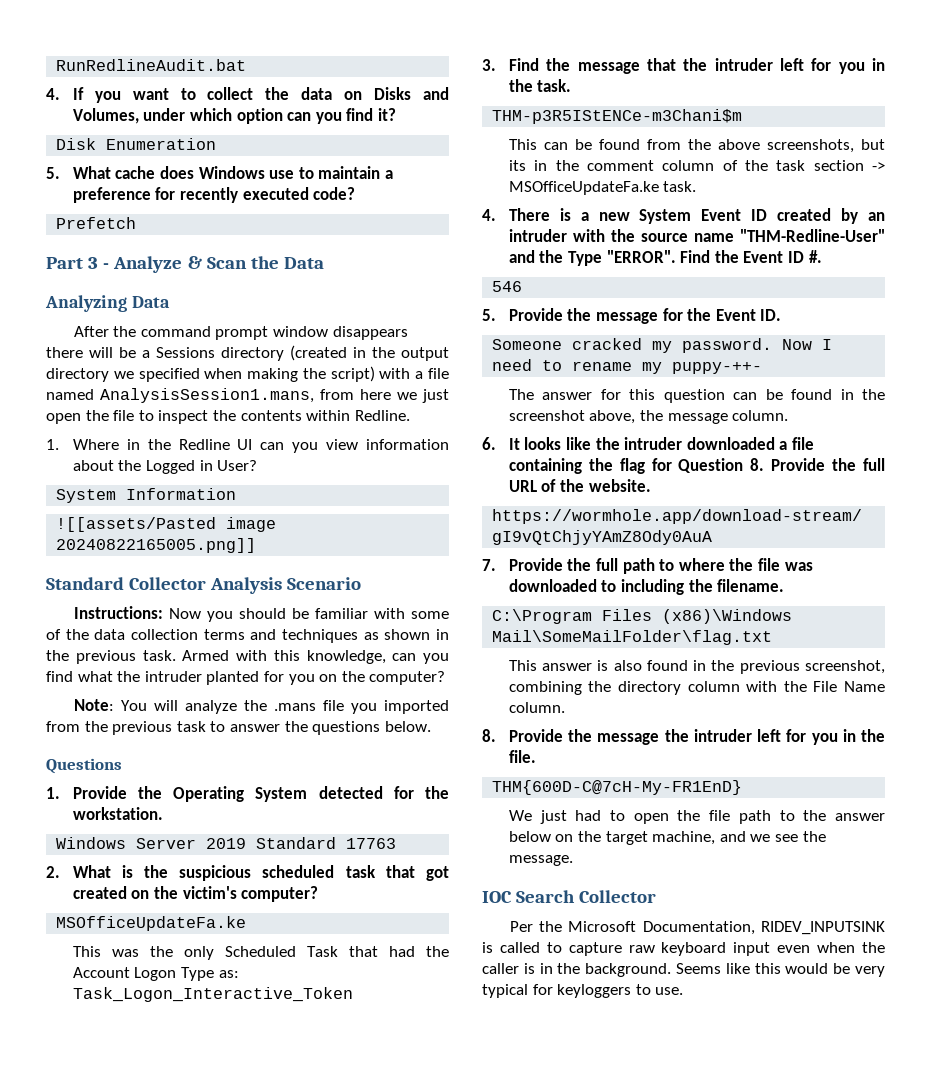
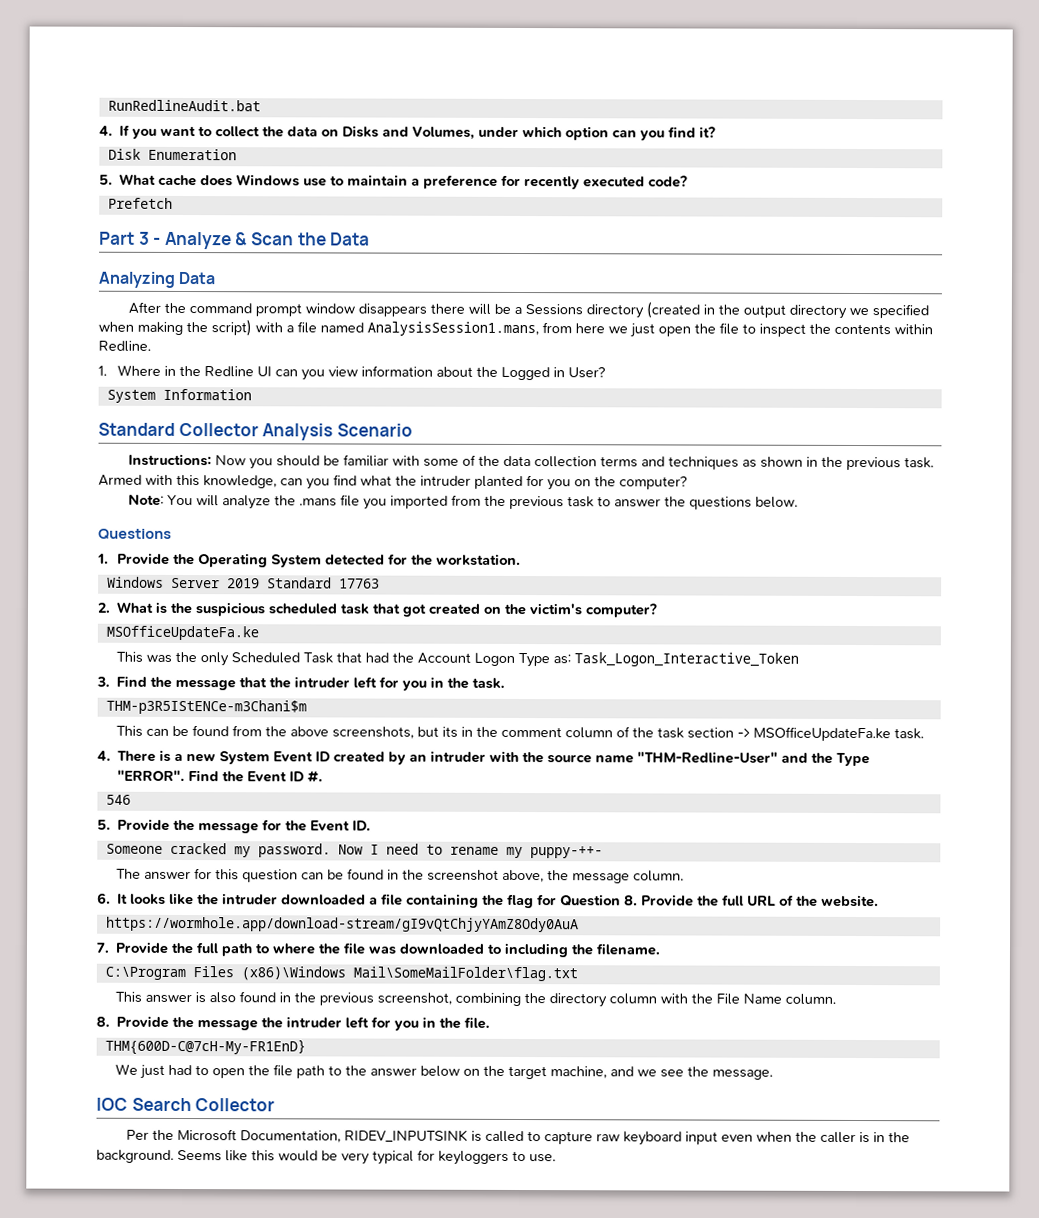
- ![[assets/Pasted image 20240822165005.png]]

